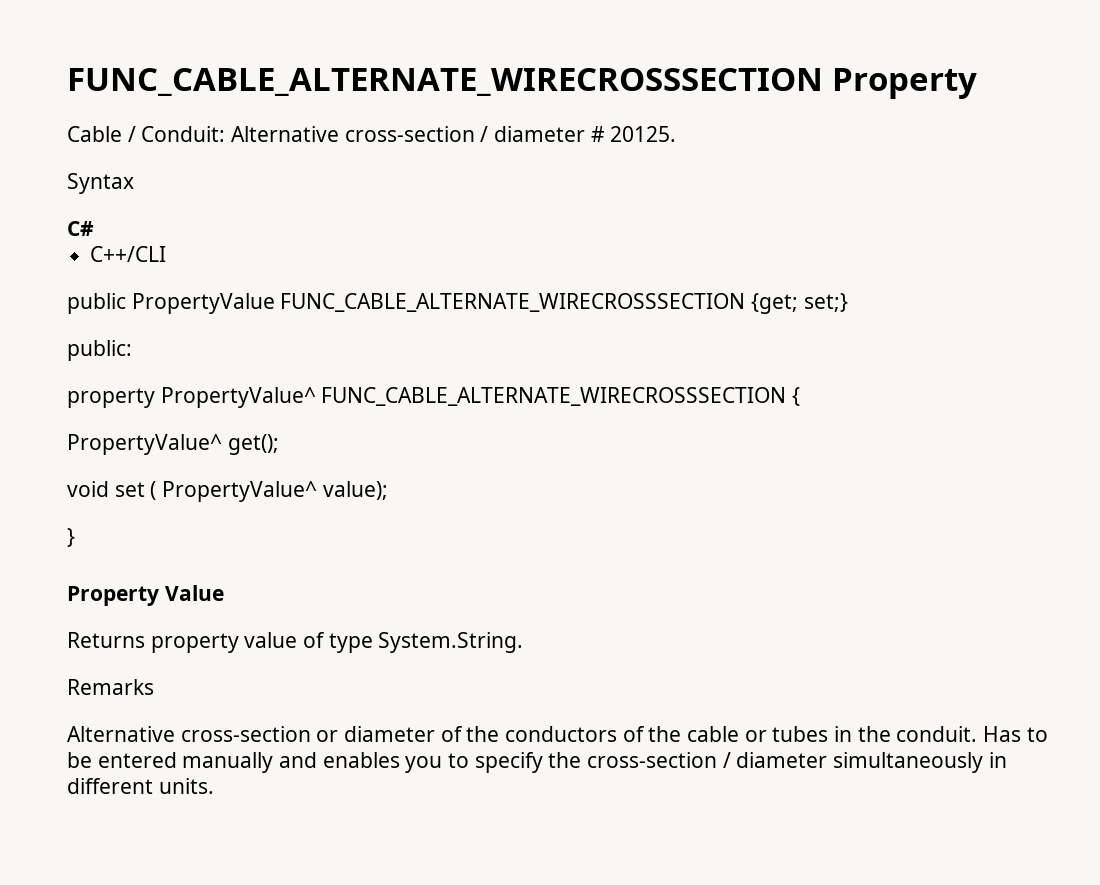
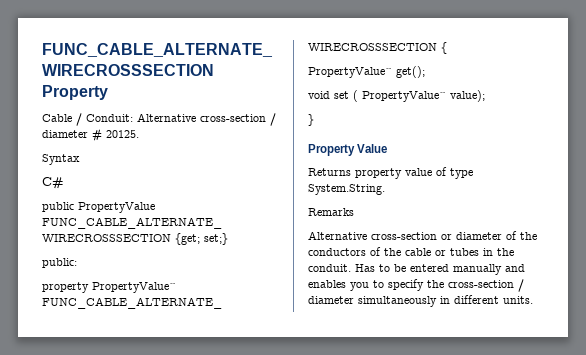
- C++/CLI

